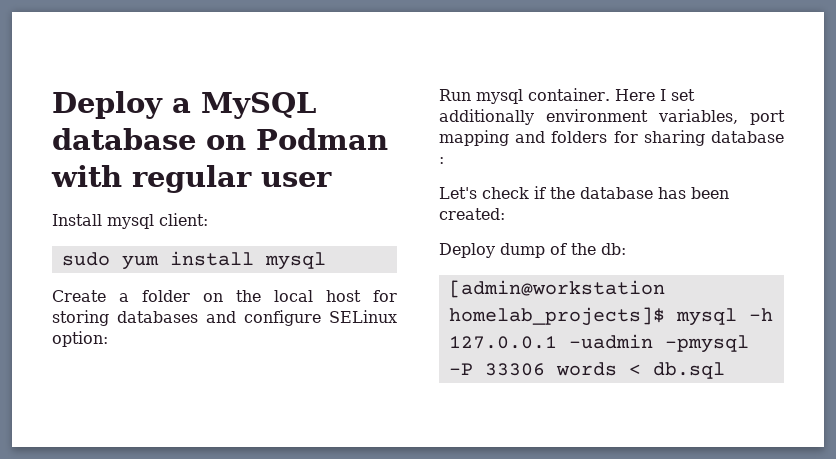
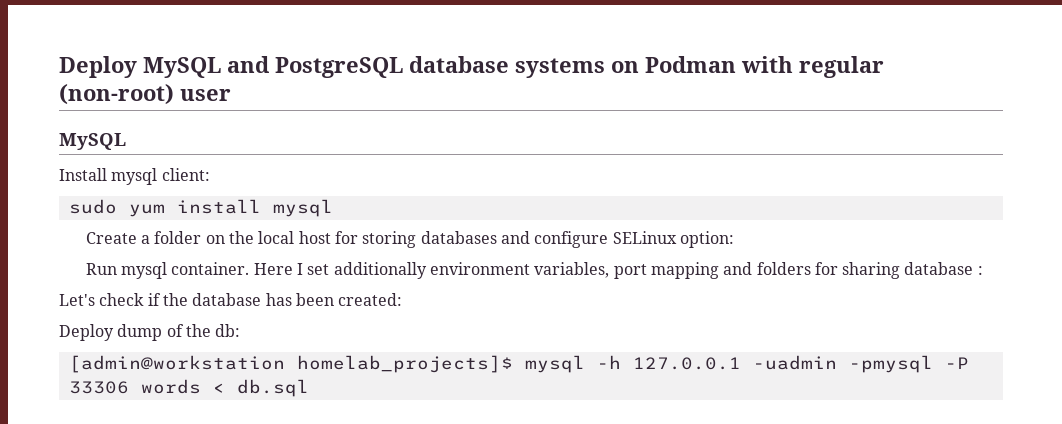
- Deploy a MySQL database on Podman with regular user
+ Deploy MySQL and PostgreSQL database systems on Podman with regular (non-root) user
+ MySQL

